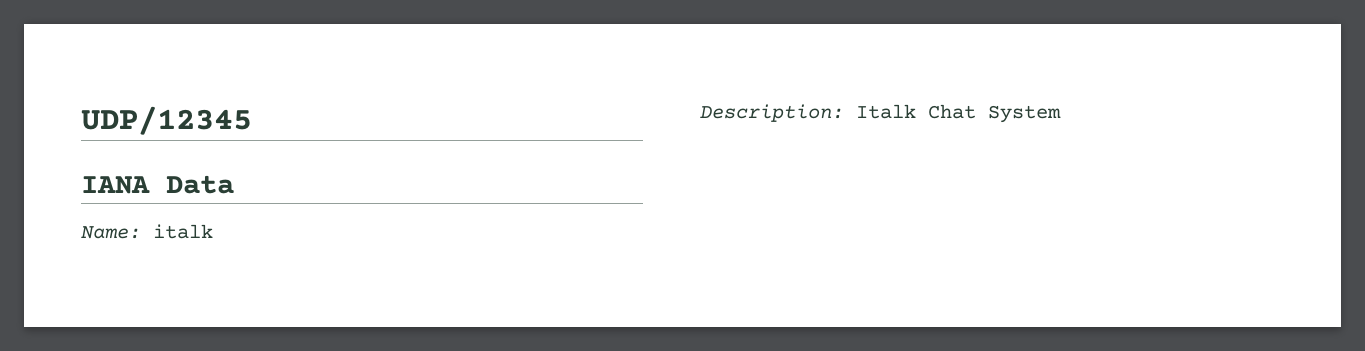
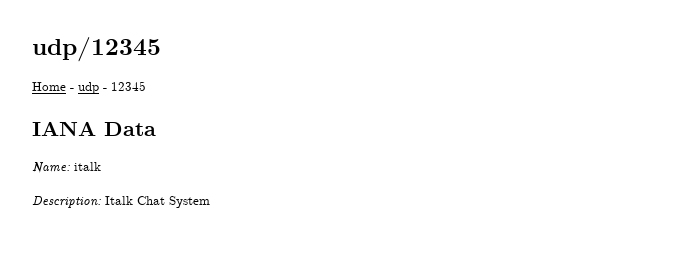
- UDP/12345
+ udp/12345
+ Home - udp - 12345

